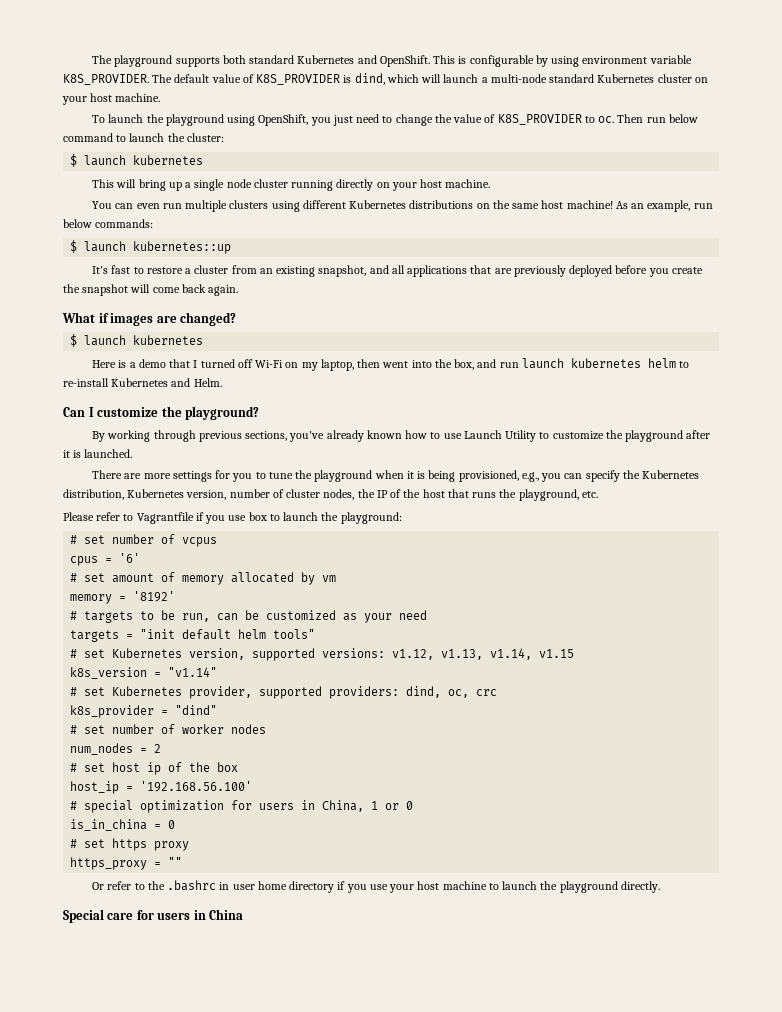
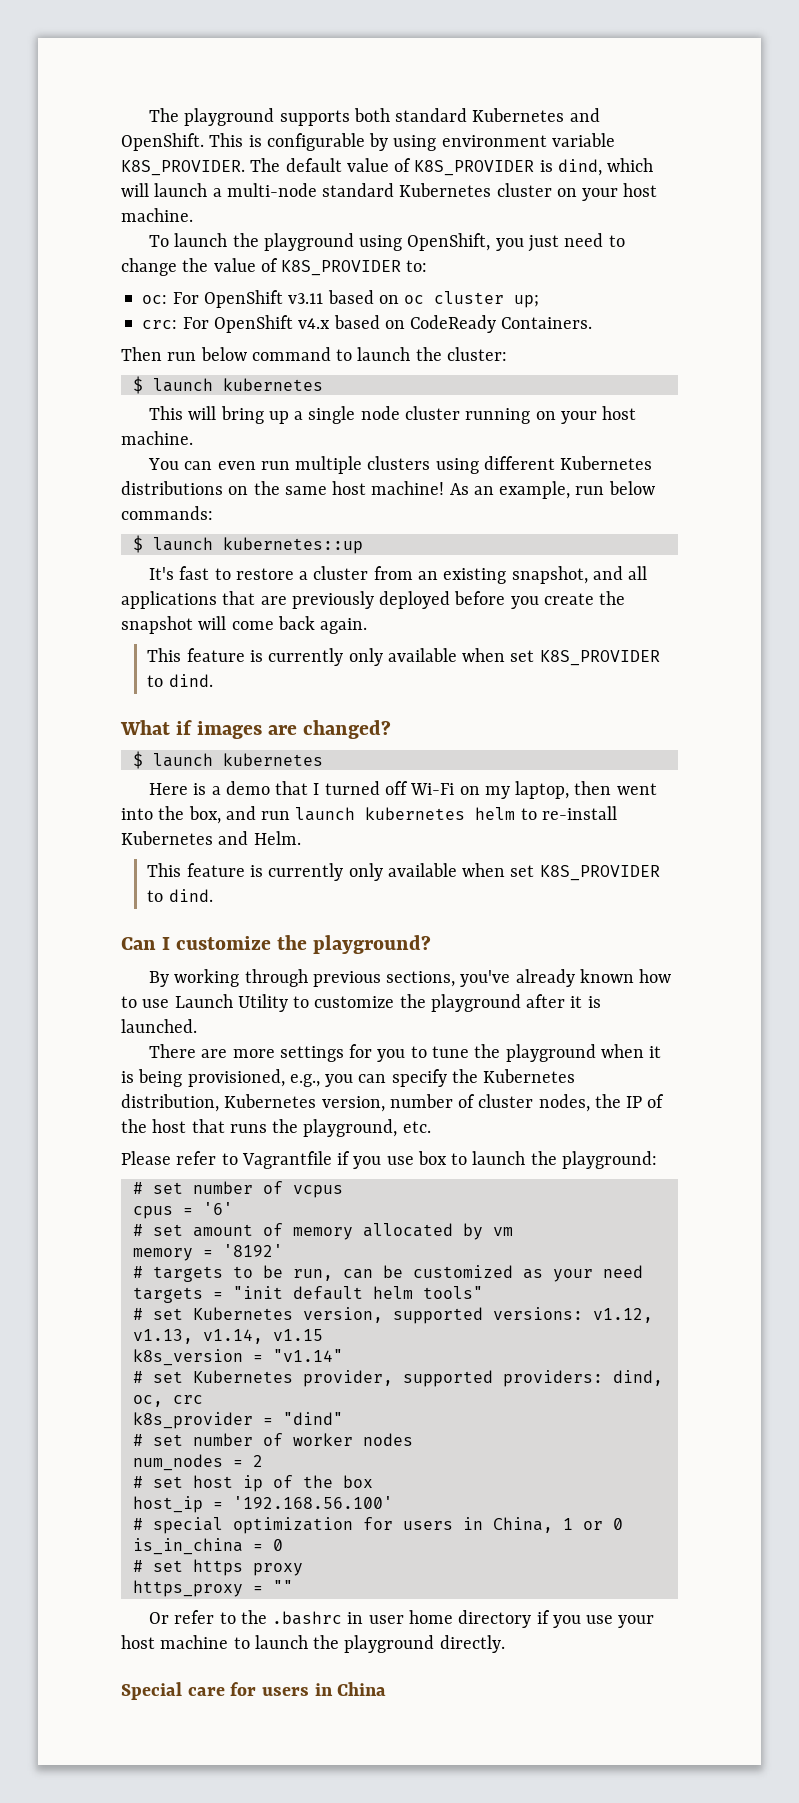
- To launch the playground using OpenShift, you just need to change the value of K8S_PROVIDER to oc. Then run below command to launch the cluster:
+ To launch the playground using OpenShift, you just need to change the value of K8S_PROVIDER to:
+ oc: For OpenShift v3.11 based on oc cluster up;
+ crc: For OpenShift v4.x based on CodeReady Containers.
+ Then run below command to launch the cluster:
- This will bring up a single node cluster running directly on your host machine.
+ This will bring up a single node cluster running on your host machine.
  It's fast to restore a cluster from an existing snapshot, and all applications that are previously deployed before you create the snapshot will come back again.
+ This feature is currently only available when set K8S_PROVIDER to dind.
  Here is a demo that I turned off Wi-Fi on my laptop, then went into the box, and run launch kubernetes helm to re-install Kubernetes and Helm.
+ This feature is currently only available when set K8S_PROVIDER to dind.

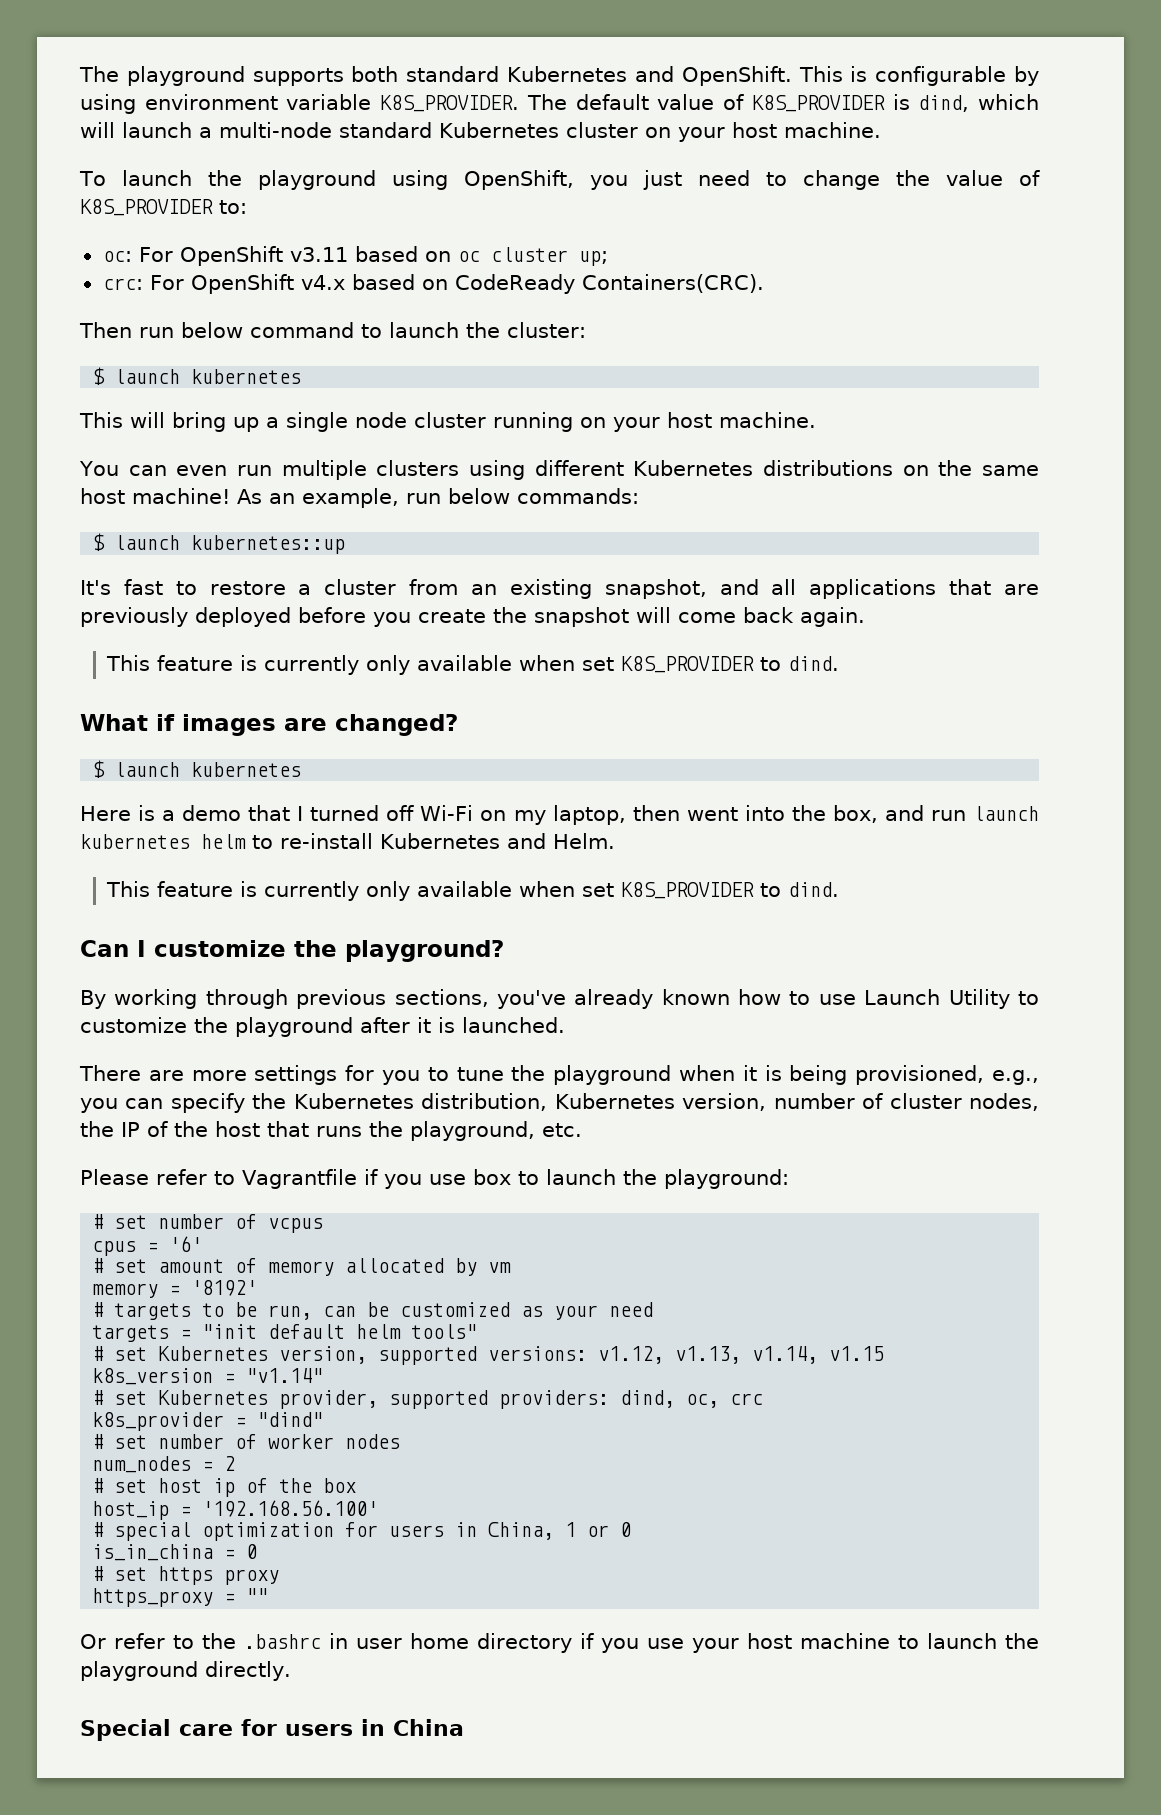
- crc: For OpenShift v4.x based on CodeReady Containers.
+ crc: For OpenShift v4.x based on CodeReady Containers(CRC).

